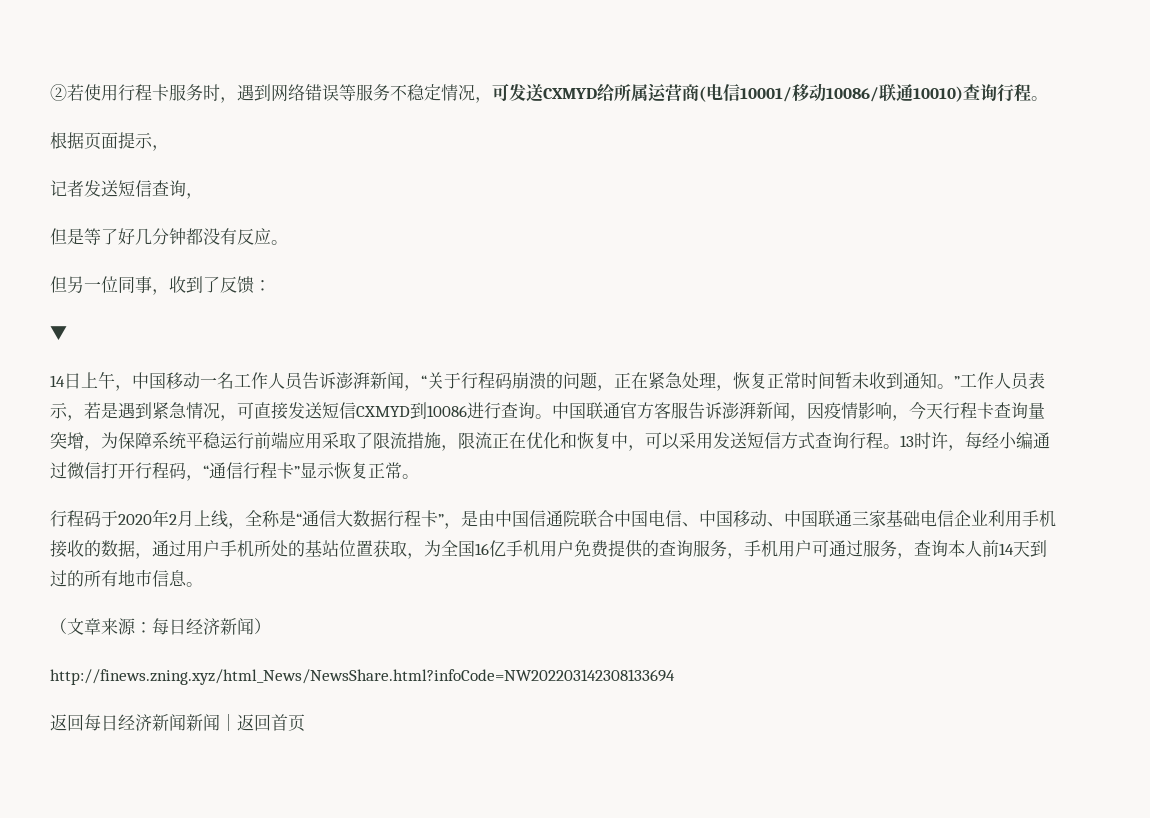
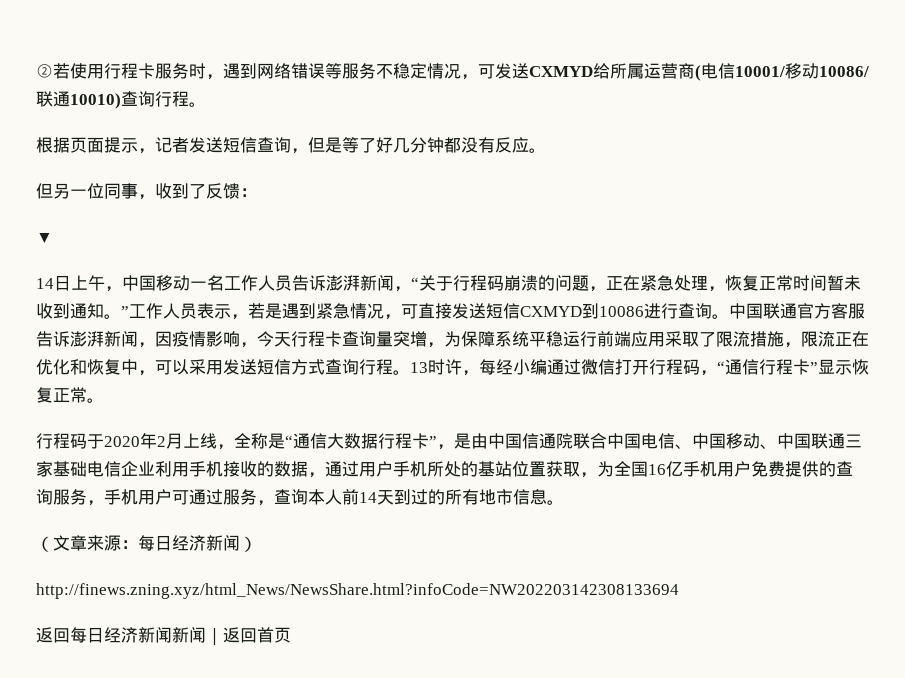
- 根据页面提示，
- 记者发送短信查询，
- 但是等了好几分钟都没有反应。
+ 根据页面提示，记者发送短信查询，但是等了好几分钟都没有反应。

